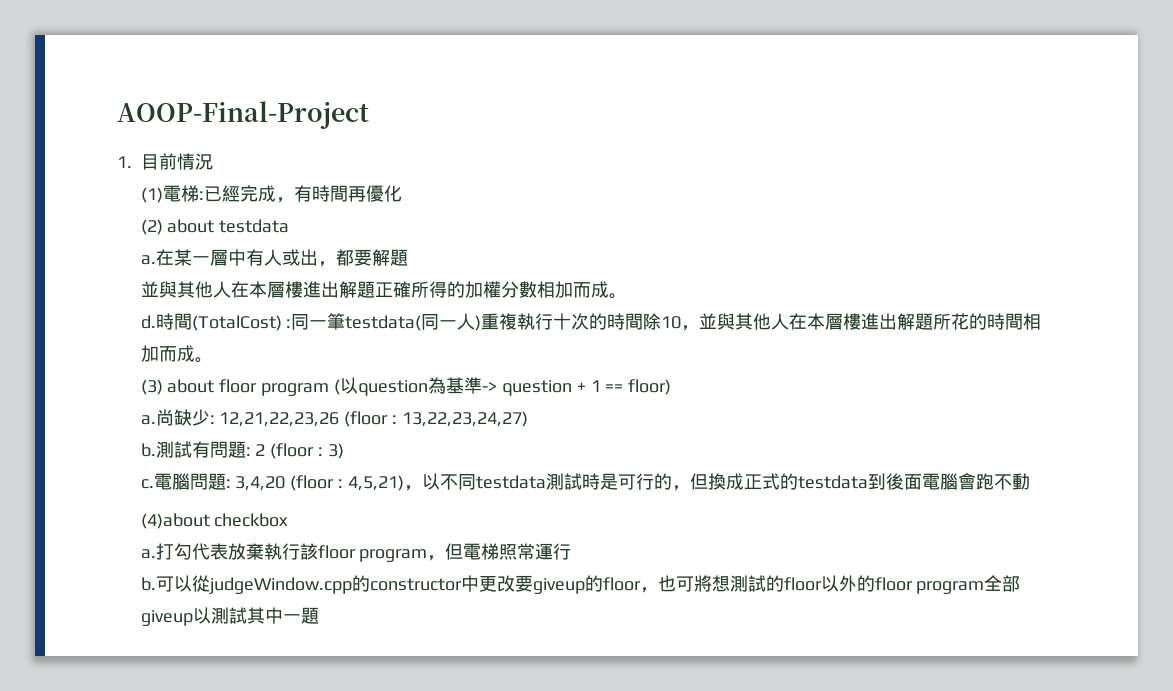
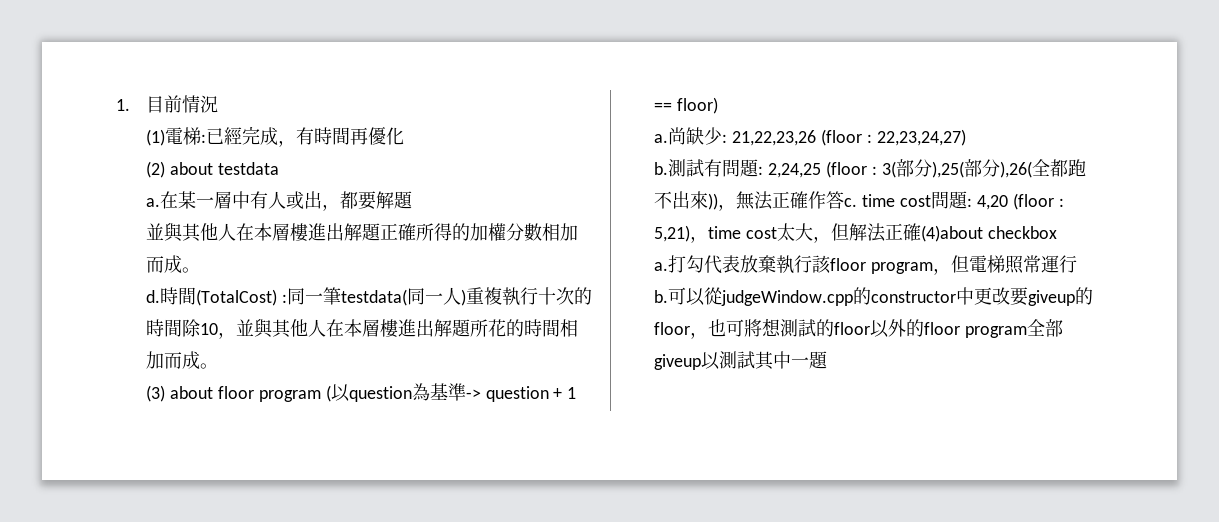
- AOOP-Final-Project
- 尚缺少: 12,21,22,23,26 (floor : 13,22,23,24,27)
+ 尚缺少: 21,22,23,26 (floor : 22,23,24,27)
- 測試有問題: 2 (floor : 3)
- c.電腦問題: 3,4,20 (floor : 4,5,21)，以不同testdata測試時是可行的，但換成正式的testdata到後面電腦會跑不動
- (4)about checkbox
+ 測試有問題: 2,24,25 (floor : 3(部分),25(部分),26(全都跑不出來))，無法正確作答c. time cost問題: 4,20 (floor : 5,21)，time cost太大，但解法正確(4)about checkbox

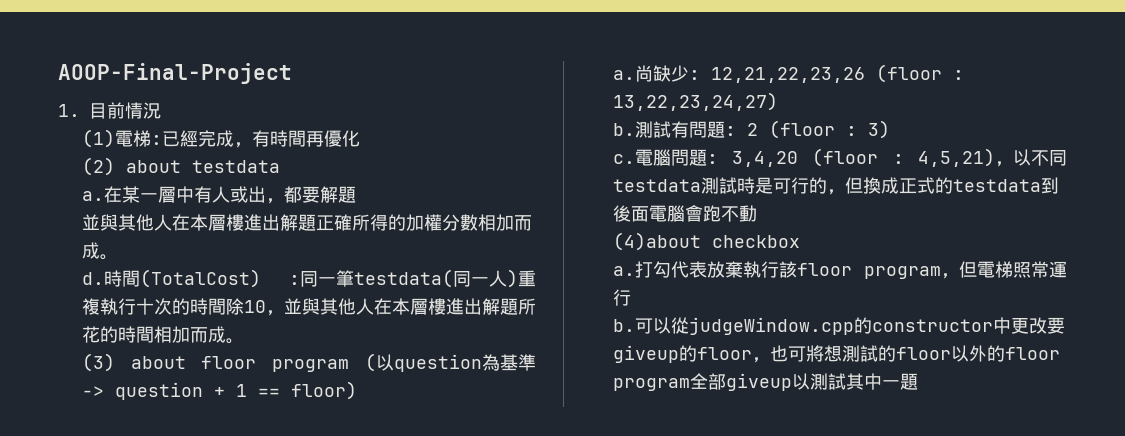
+ AOOP-Final-Project
- 尚缺少: 21,22,23,26 (floor : 22,23,24,27)
+ 尚缺少: 12,21,22,23,26 (floor : 13,22,23,24,27)
- 測試有問題: 2,24,25 (floor : 3(部分),25(部分),26(全都跑不出來))，無法正確作答c. time cost問題: 4,20 (floor : 5,21)，time cost太大，但解法正確(4)about checkbox
+ 測試有問題: 2 (floor : 3)
+ c.電腦問題: 3,4,20 (floor : 4,5,21)，以不同testdata測試時是可行的，但換成正式的testdata到後面電腦會跑不動
+ (4)about checkbox

